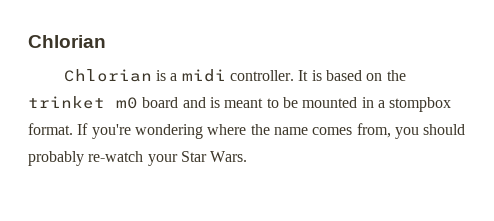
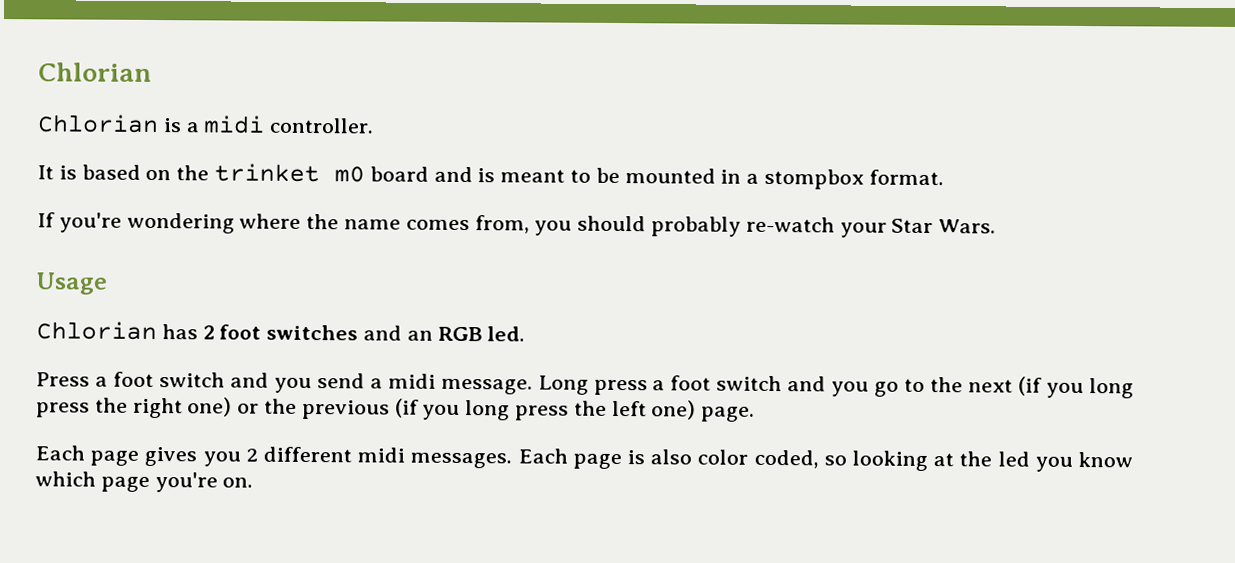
- Chlorian is a midi controller. It is based on the trinket m0 board and is meant to be mounted in a stompbox format. If you're wondering where the name comes from, you should probably re-watch your Star Wars.
+ Chlorian is a midi controller.
+ It is based on the trinket m0 board and is meant to be mounted in a stompbox format.
+ If you're wondering where the name comes from, you should probably re-watch your Star Wars.
+ Usage
+ Chlorian has 2 foot switches and an RGB led.
+ Press a foot switch and you send a midi message. Long press a foot switch and you go to the next (if you long press the right one) or the previous (if you long press the left one) page.
+ Each page gives you 2 different midi messages. Each page is also color coded, so looking at the led you know which page you're on.

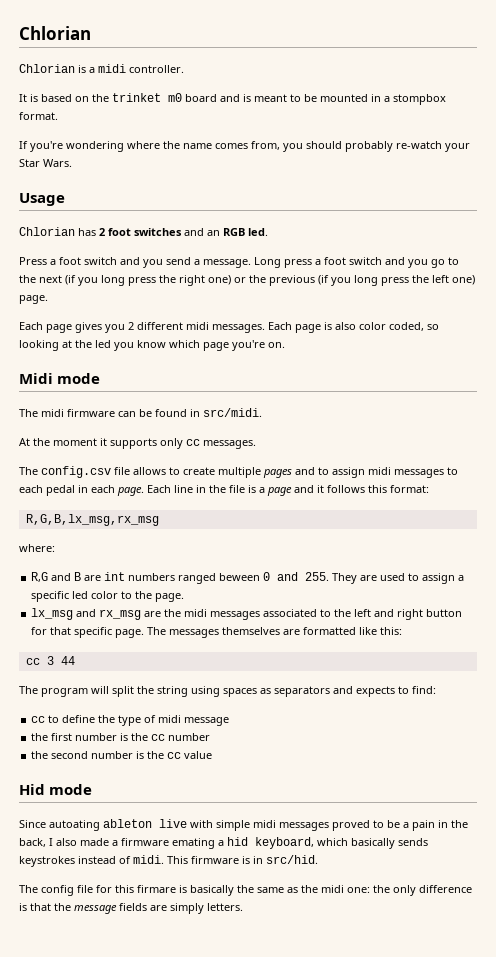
- Press a foot switch and you send a midi message.
+ Press a foot switch and you send a message.
+ Midi mode
+ The midi firmware can be found in src/midi.
+ At the moment it supports only cc messages.
+ The config.csv file allows to create multiple pages and to assign midi messages to each pedal in each page. Each line in the file is a page and it follows this format:
+ R,G,B,lx_msg,rx_msg
+ where:
+ R,G and B are int numbers ranged beween 0 and 255. They are used to assign a specific led color to the page.
+ lx_msg and rx_msg are the midi messages associated to the left and right button for that specific page. The messages themselves are formatted like this:
+ cc 3 44
+ The program will split the string using spaces as separators and expects to find:
+ cc to define the type of midi message
+ the first number is the cc number
+ the second number is the cc value
+ Hid mode
+ Since autoating ableton live with simple midi messages proved to be a pain in the back, I also made a firmware emating a hid keyboard, which basically sends keystrokes instead of midi. This firmware is in src/hid.
+ The config file for this firmare is basically the same as the midi one: the only difference is that the message fields are simply letters.

